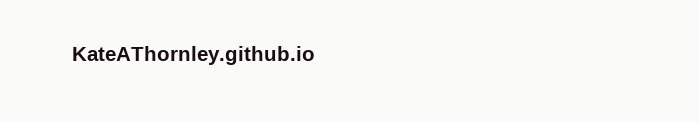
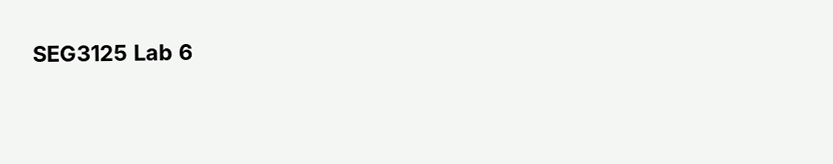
- KateAThornley.github.io
+ SEG3125 Lab 6

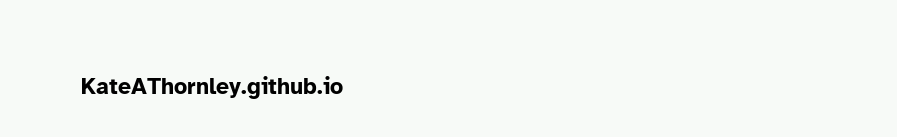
- SEG3125 Lab 6
+ KateAThornley.github.io

